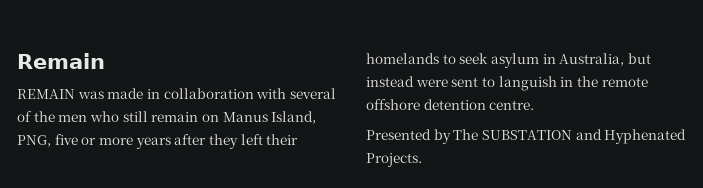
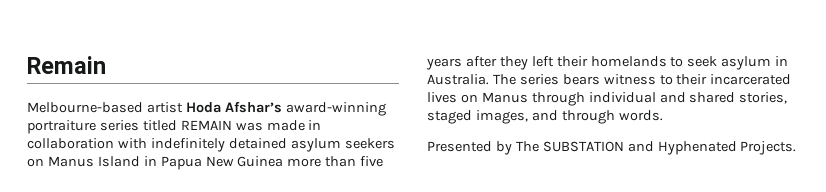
- REMAIN was made in collaboration with several of the men who still remain on Manus Island, PNG, five or more years after they left their homelands to seek asylum in Australia, but instead were sent to languish in the remote offshore detention centre.
+ Melbourne-based artist Hoda Afshar’s award-winning portraiture series titled REMAIN was made in collaboration with indefinitely detained asylum seekers on Manus Island in Papua New Guinea more than five years after they left their homelands to seek asylum in Australia. The series bears witness to their incarcerated lives on Manus through individual and shared stories, staged images, and through words.

